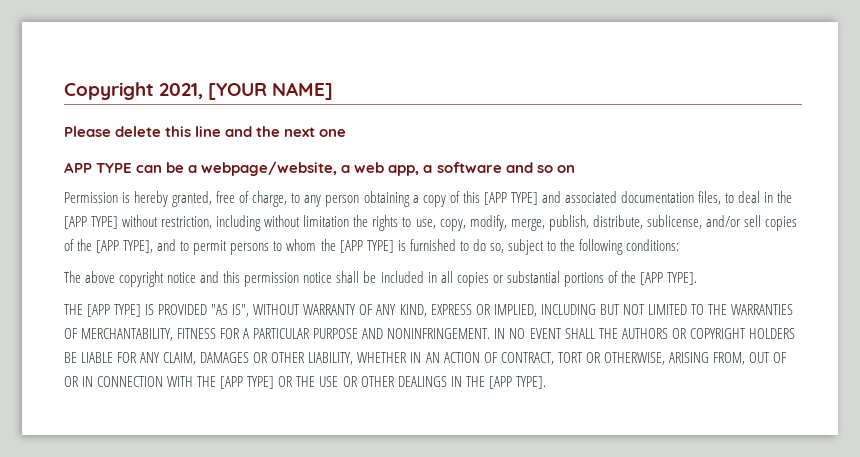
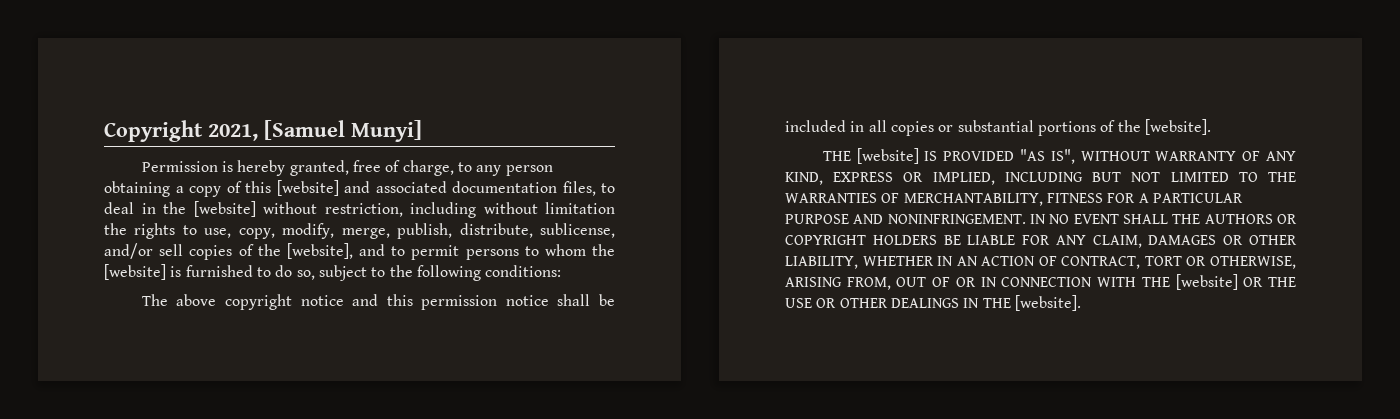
- Copyright 2021, [YOUR NAME]
- Please delete this line and the next one
- APP TYPE can be a webpage/website, a web app, a software and so on
+ Copyright 2021, [Samuel Munyi]
- Permission is hereby granted, free of charge, to any person obtaining a copy of this [APP TYPE] and associated documentation files, to deal in the [APP TYPE] without restriction, including without limitation the rights to use, copy, modify, merge, publish, distribute, sublicense, and/or sell copies of the [APP TYPE], and to permit persons to whom the [APP TYPE] is furnished to do so, subject to the following conditions:
+ Permission is hereby granted, free of charge, to any person obtaining a copy of this [website] and associated documentation files, to deal in the [website] without restriction, including without limitation the rights to use, copy, modify, merge, publish, distribute, sublicense, and/or sell copies of the [website], and to permit persons to whom the [website] is furnished to do so, subject to the following conditions:
- The above copyright notice and this permission notice shall be included in all copies or substantial portions of the [APP TYPE].
- THE [APP TYPE] IS PROVIDED "AS IS", WITHOUT WARRANTY OF ANY KIND, EXPRESS OR IMPLIED, INCLUDING BUT NOT LIMITED TO THE WARRANTIES OF MERCHANTABILITY, FITNESS FOR A PARTICULAR PURPOSE AND NONINFRINGEMENT.
+ The above copyright notice and this permission notice shall be included in all copies or substantial portions of the [website].
+ THE [website] IS PROVIDED "AS IS", WITHOUT WARRANTY OF ANY KIND, EXPRESS OR IMPLIED, INCLUDING BUT NOT LIMITED TO THE WARRANTIES OF MERCHANTABILITY, FITNESS FOR A PARTICULAR PURPOSE AND NONINFRINGEMENT.
- IN NO EVENT SHALL THE AUTHORS OR COPYRIGHT HOLDERS BE LIABLE FOR ANY CLAIM, DAMAGES OR OTHER LIABILITY, WHETHER IN AN ACTION OF CONTRACT, TORT OR OTHERWISE, ARISING FROM, OUT OF OR IN CONNECTION WITH THE [APP TYPE] OR THE USE OR OTHER DEALINGS IN THE [APP TYPE].
+ IN NO EVENT SHALL THE AUTHORS OR COPYRIGHT HOLDERS BE LIABLE FOR ANY CLAIM, DAMAGES OR OTHER LIABILITY, WHETHER IN AN ACTION OF CONTRACT, TORT OR OTHERWISE, ARISING FROM, OUT OF OR IN CONNECTION WITH THE [website] OR THE USE OR OTHER DEALINGS IN THE [website].

